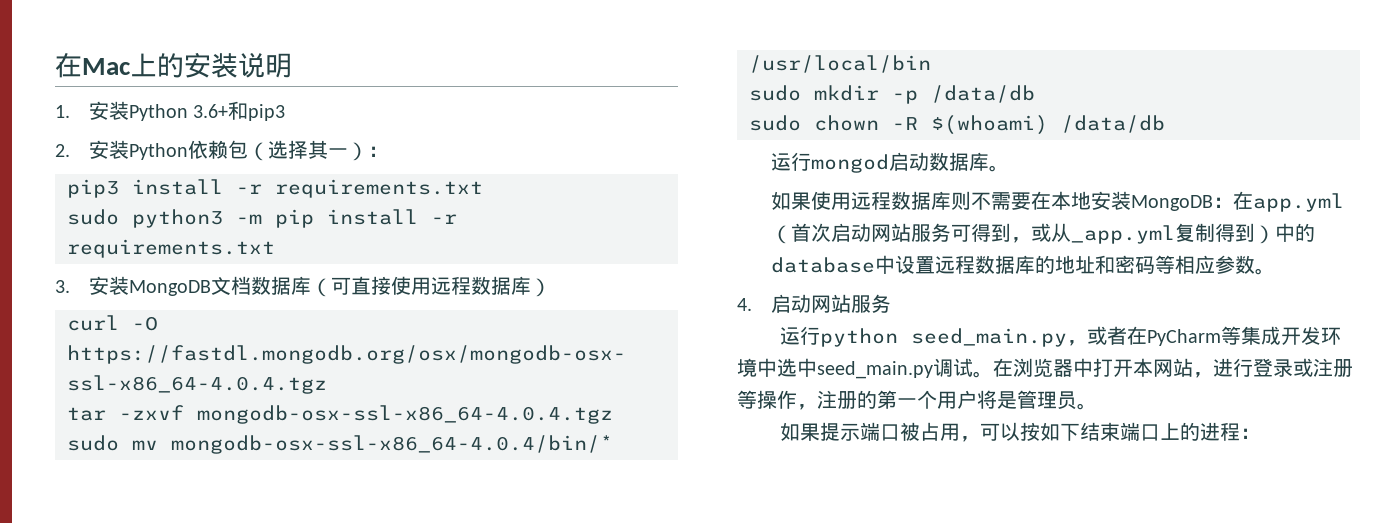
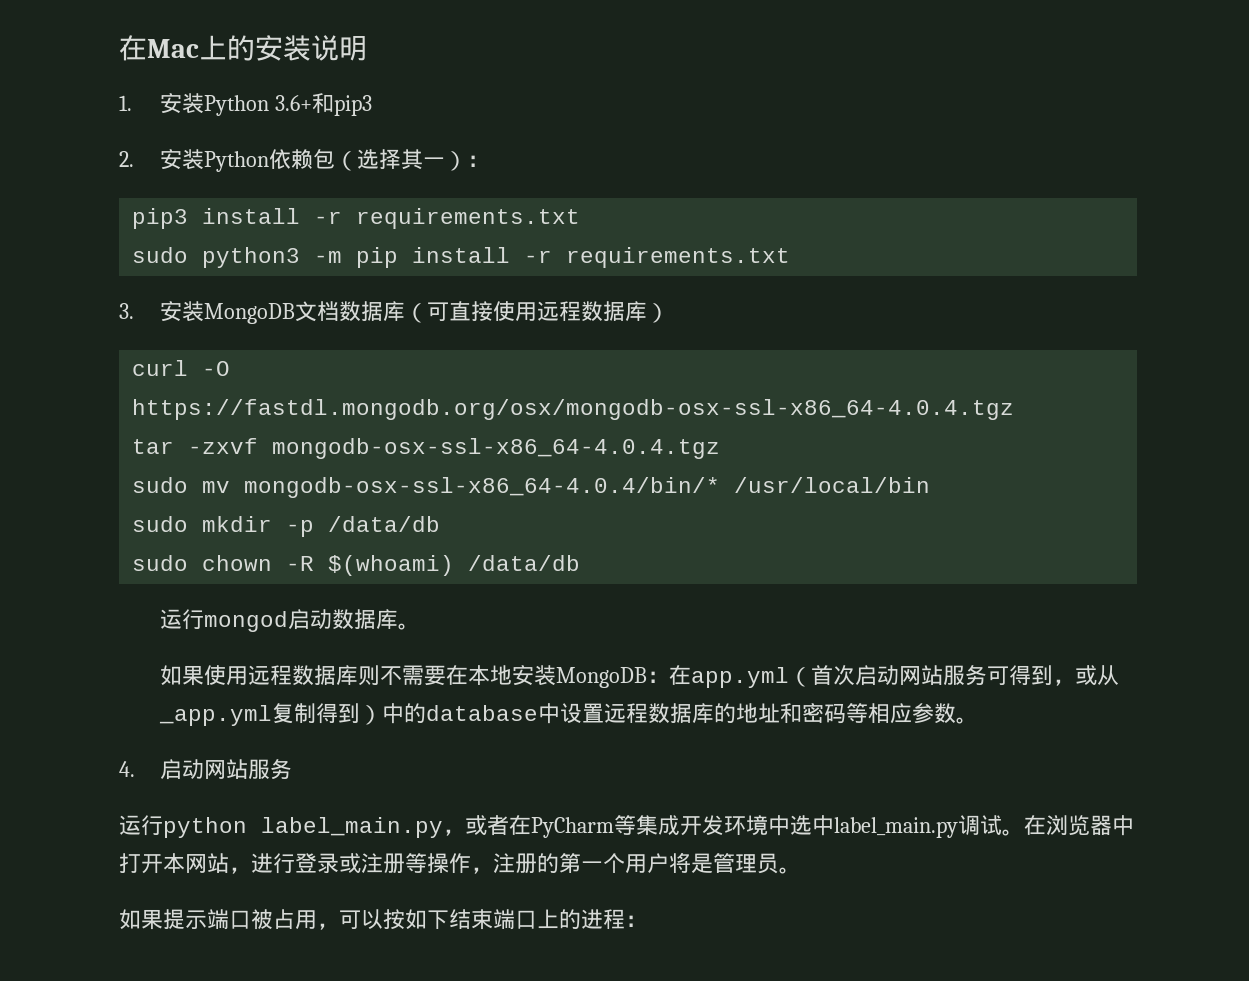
- 运行python seed_main.py，或者在PyCharm等集成开发环境中选中seed_main.py调试。
+ 运行python label_main.py，或者在PyCharm等集成开发环境中选中label_main.py调试。

